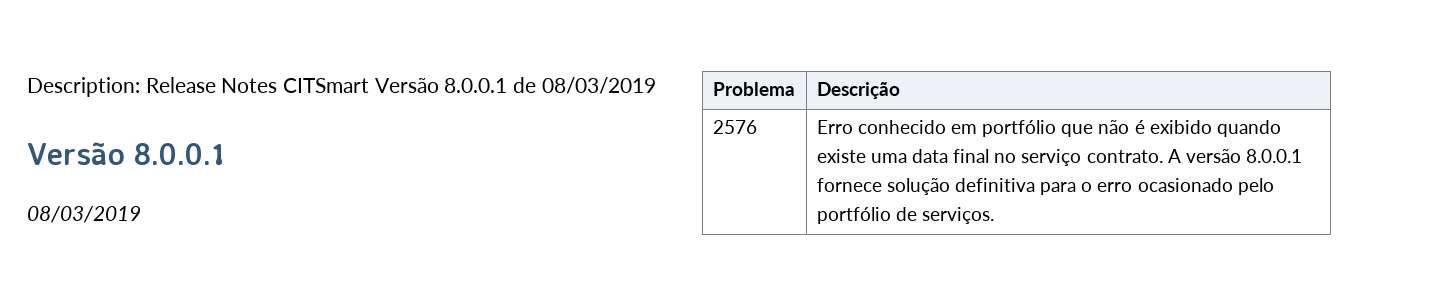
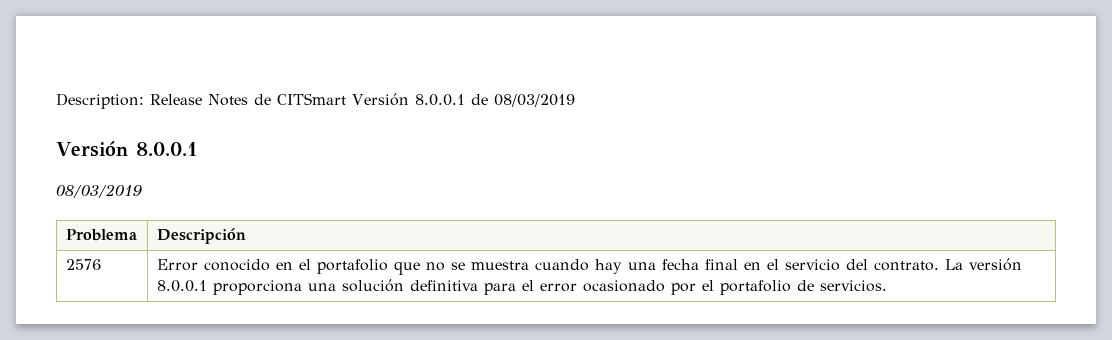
- Description: Release Notes CITSmart Versão 8.0.0.1 de 08/03/2019
- Versão 8.0.0.1
+ Description: Release Notes de CITSmart Versión 8.0.0.1 de 08/03/2019
+ Versión 8.0.0.1
- Problema | Descrição
+ Problema | Descripción
- 2576 | Erro conhecido em portfólio que não é exibido quando existe uma data final no serviço contrato. A versão 8.0.0.1 fornece solução definitiva para o erro ocasionado pelo portfólio de serviços.
+ 2576 | Error conocido en el portafolio que no se muestra cuando hay una fecha final en el servicio del contrato. La versión 8.0.0.1 proporciona una solución definitiva para el error ocasionado por el portafolio de servicios.

